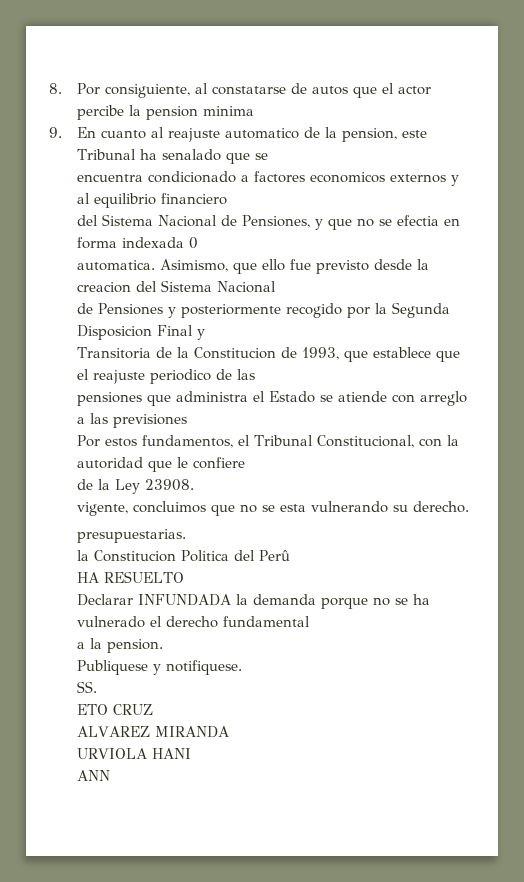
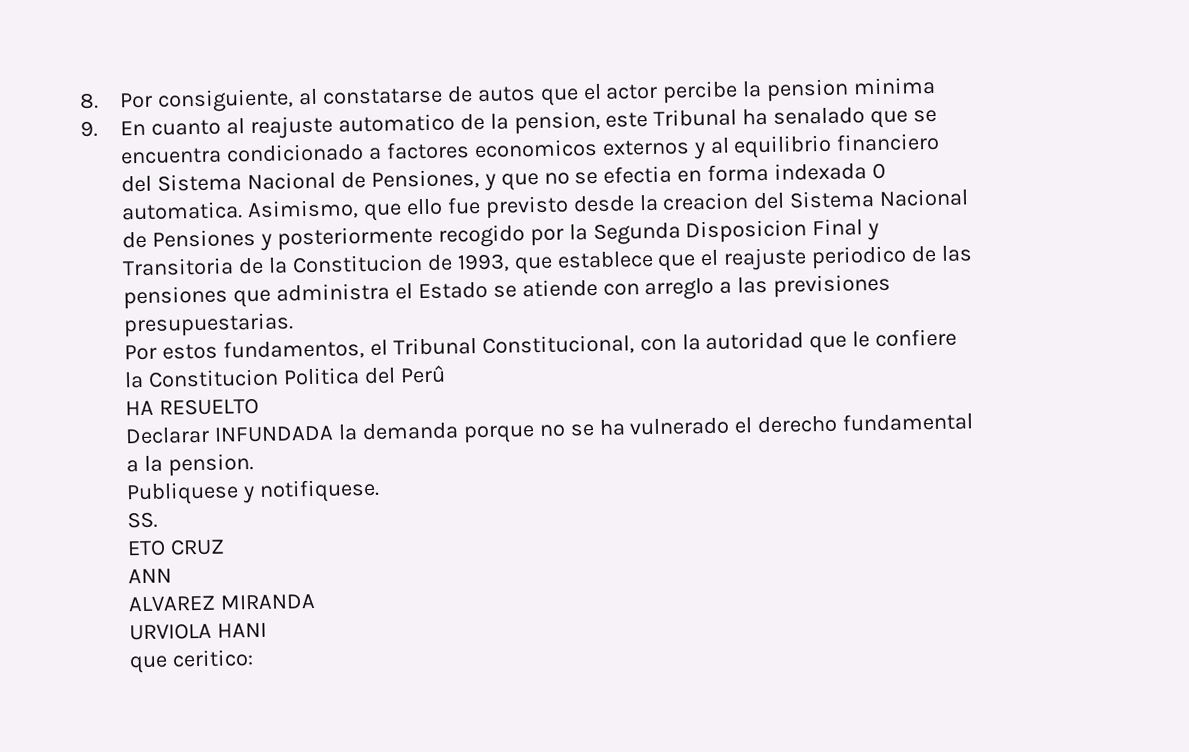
+ presupuestarias.
- de la Ley 23908.
- vigente, concluimos que no se esta vulnerando su derecho.
- presupuestarias.
+ ANN
- ANN
+ que ceritico:

